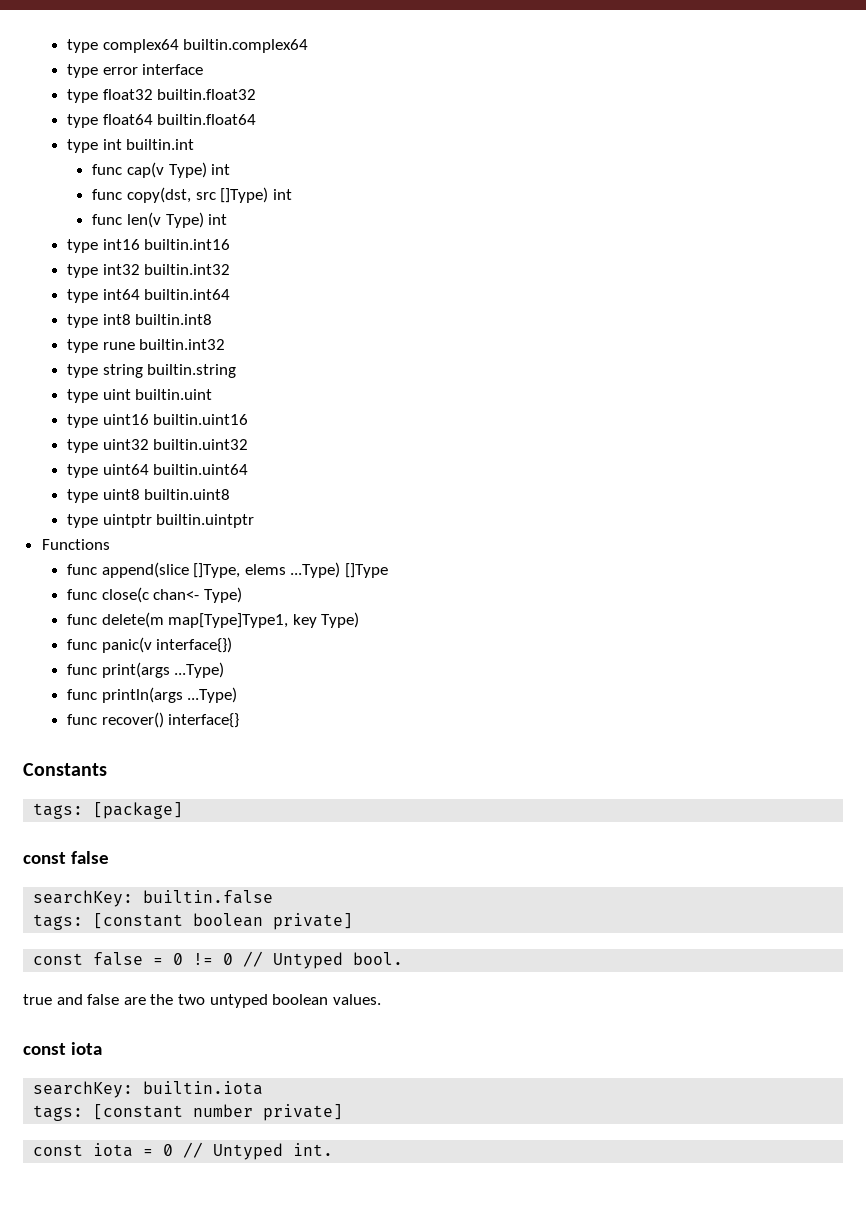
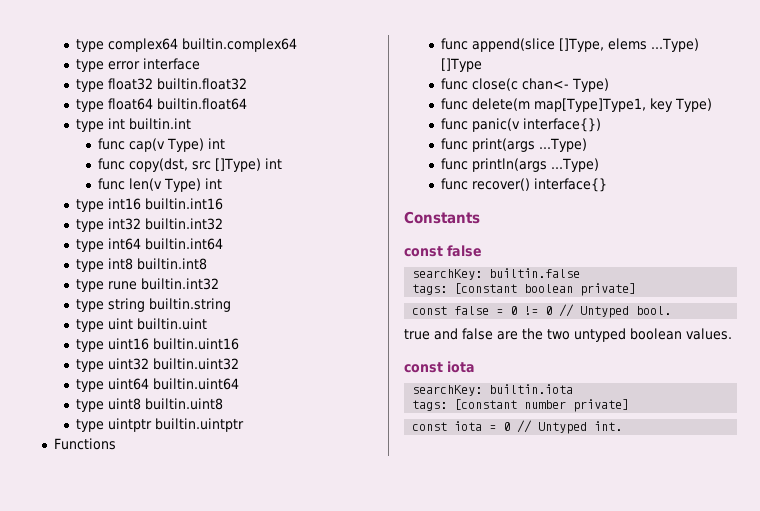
- tags: [package]

